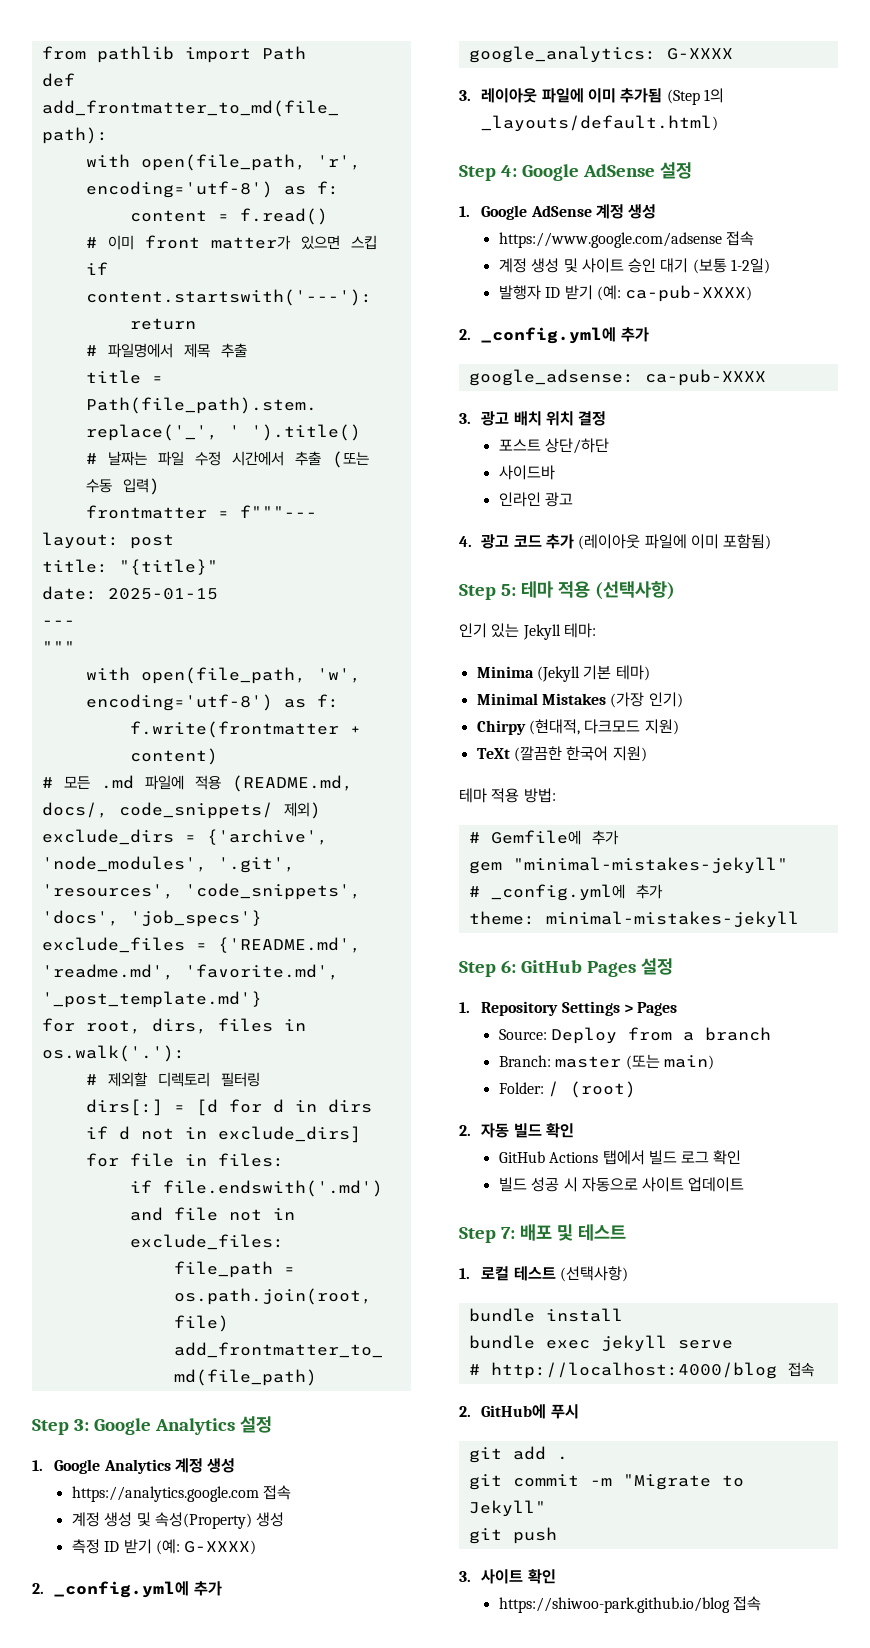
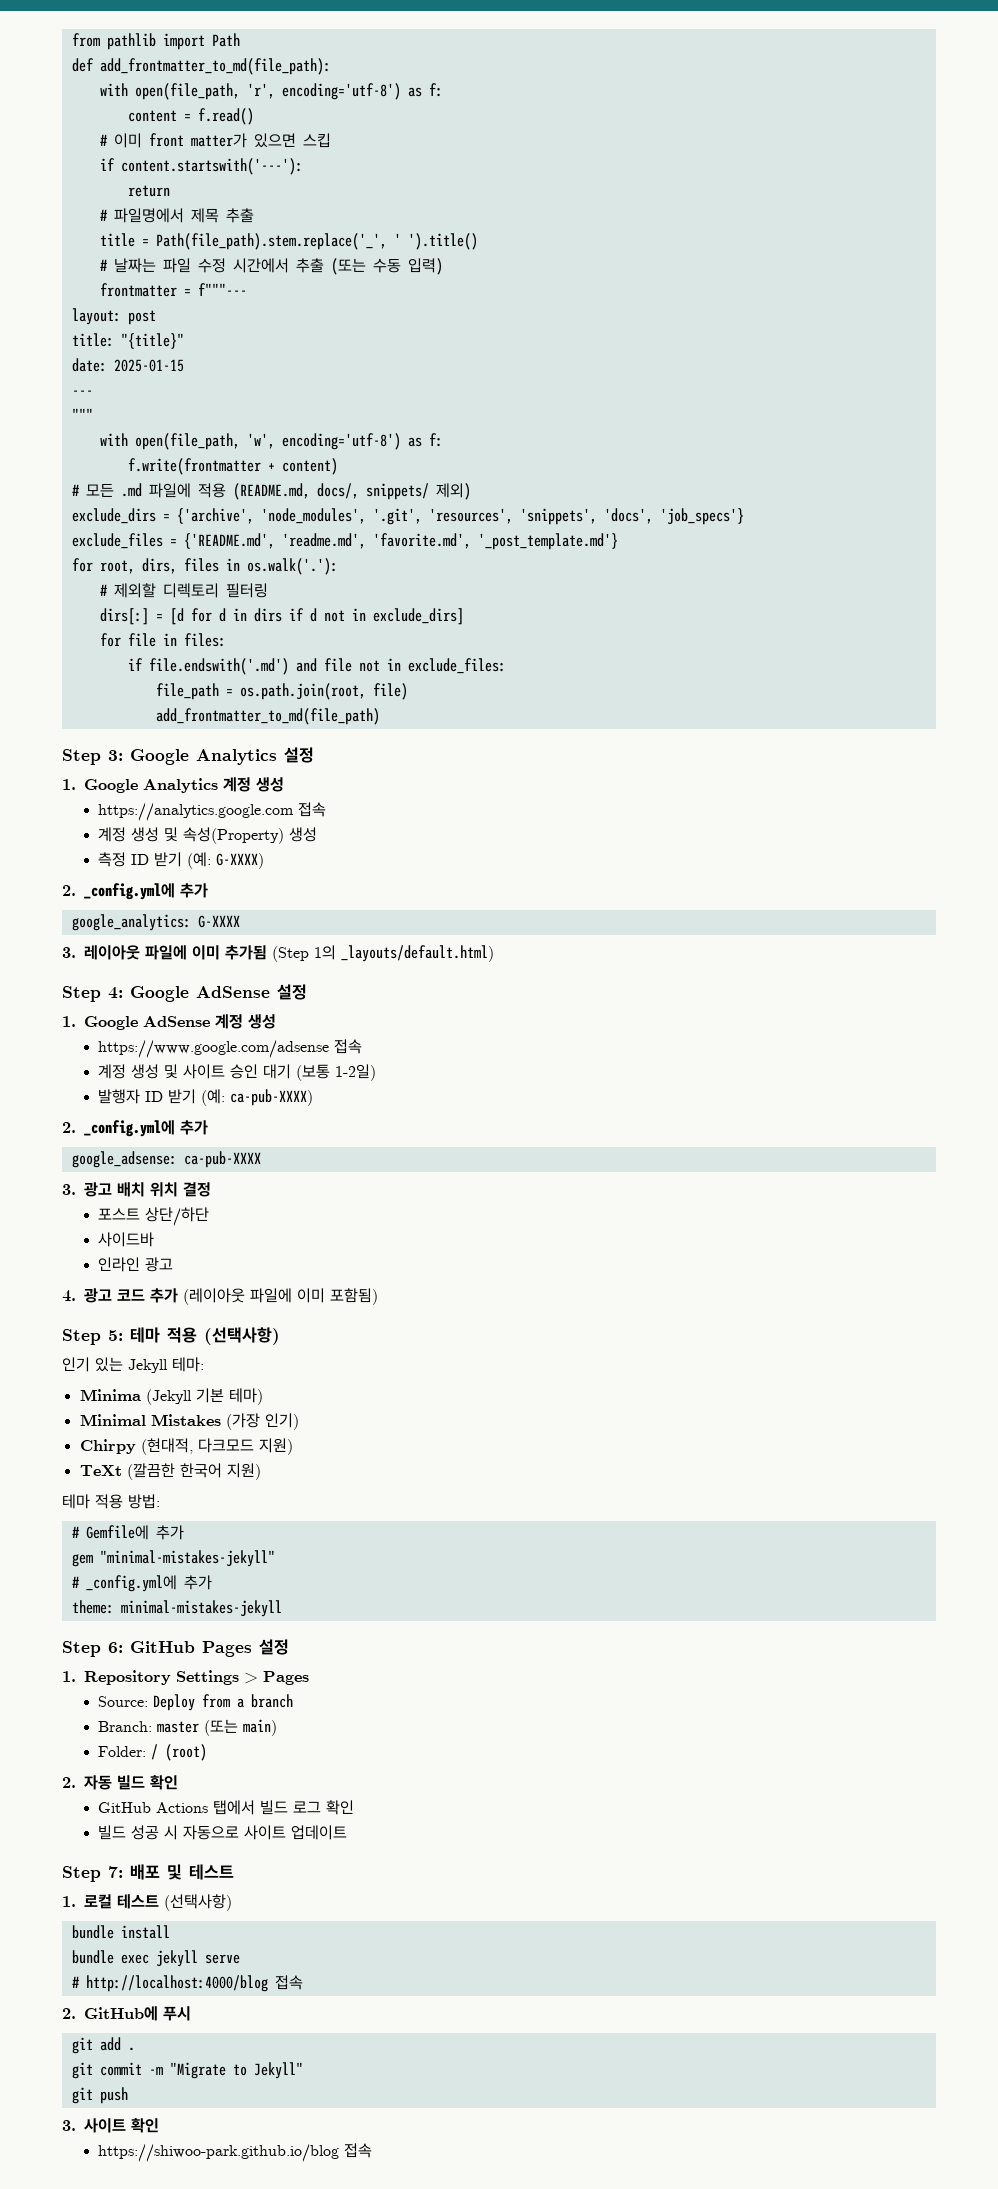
- # 모든 .md 파일에 적용 (README.md, docs/, code_snippets/ 제외)
+ # 모든 .md 파일에 적용 (README.md, docs/, snippets/ 제외)
- exclude_dirs = {'archive', 'node_modules', '.git', 'resources', 'code_snippets', 'docs', 'job_specs'}
+ exclude_dirs = {'archive', 'node_modules', '.git', 'resources', 'snippets', 'docs', 'job_specs'}

